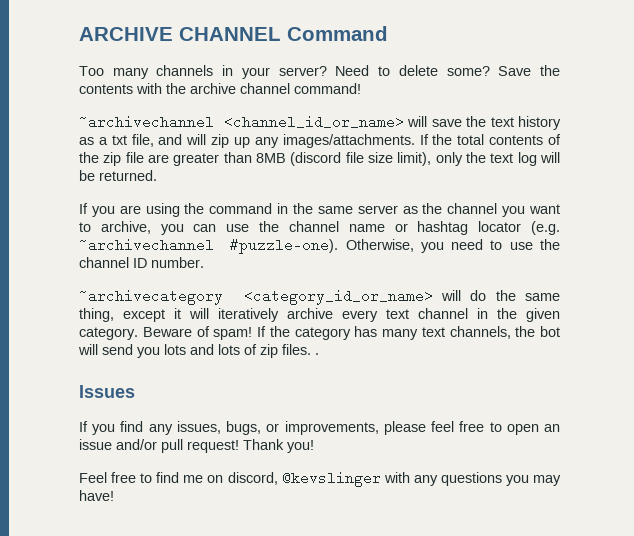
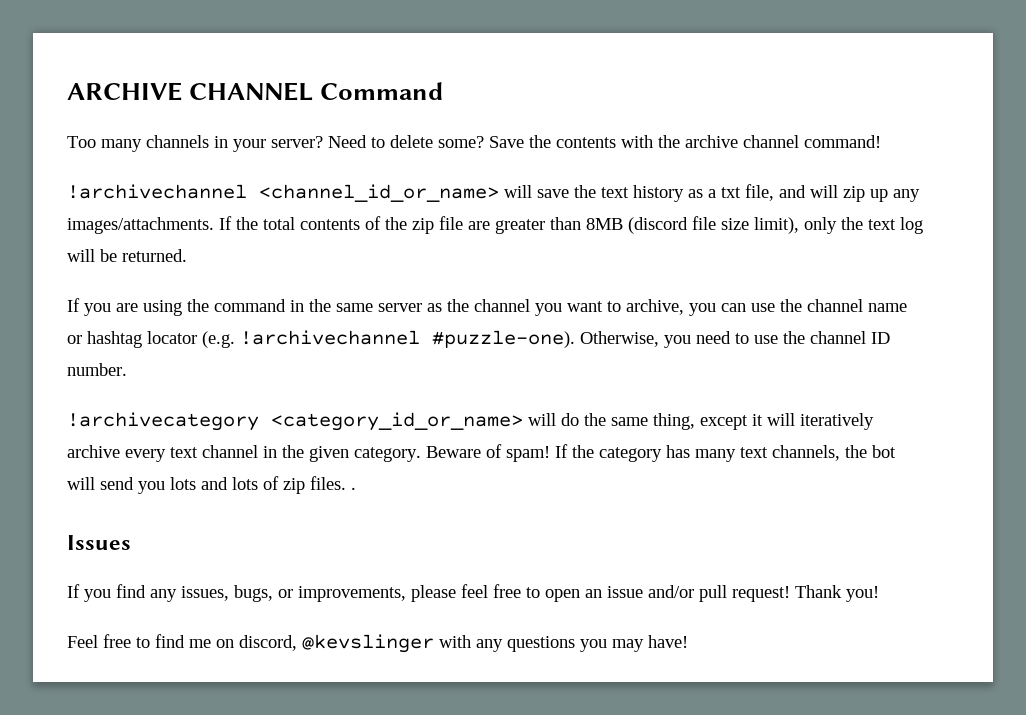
- ~archivechannel <channel_id_or_name> will save the text history as a txt file, and will zip up any images/attachments.
+ !archivechannel <channel_id_or_name> will save the text history as a txt file, and will zip up any images/attachments.
- If you are using the command in the same server as the channel you want to archive, you can use the channel name or hashtag locator (e.g. ~archivechannel #puzzle-one).
+ If you are using the command in the same server as the channel you want to archive, you can use the channel name or hashtag locator (e.g. !archivechannel #puzzle-one).
- ~archivecategory <category_id_or_name> will do the same thing, except it will iteratively archive every text channel in the given category.
+ !archivecategory <category_id_or_name> will do the same thing, except it will iteratively archive every text channel in the given category.

